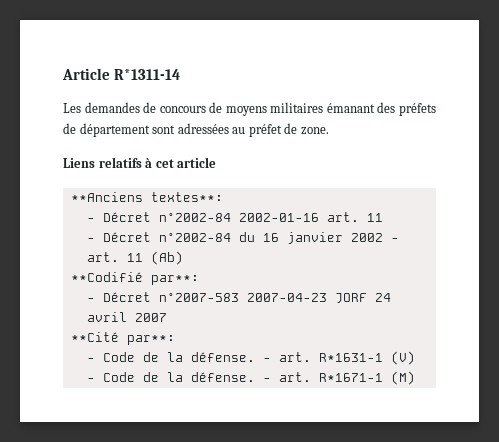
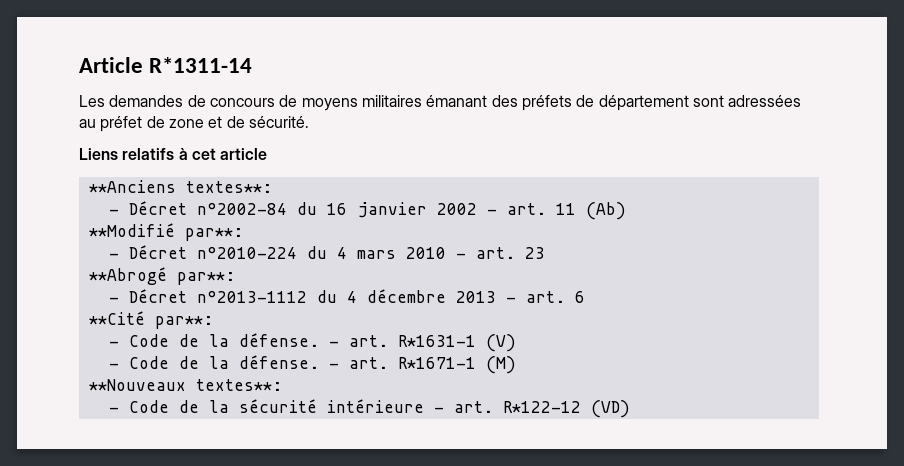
- Les demandes de concours de moyens militaires émanant des préfets de département sont adressées au préfet de zone.
+ Les demandes de concours de moyens militaires émanant des préfets de département sont adressées au préfet de zone et de sécurité.
- - Décret n°2002-84 2002-01-16 art. 11
- **Codifié par**:
- - Décret n°2007-583 2007-04-23 JORF 24 avril 2007
+ **Modifié par**:
+ - Décret n°2010-224 du 4 mars 2010 - art. 23
+ **Abrogé par**:
+ - Décret n°2013-1112 du 4 décembre 2013 - art. 6
+ **Nouveaux textes**:
+ - Code de la sécurité intérieure - art. R*122-12 (VD)

